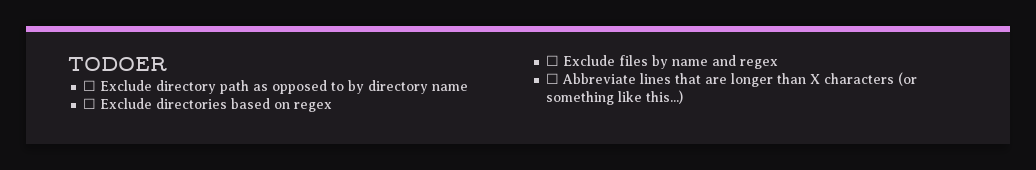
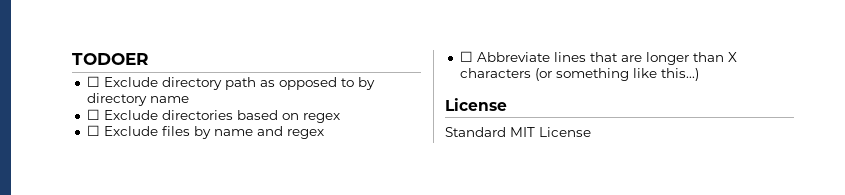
  ☐ Abbreviate lines that are longer than X characters (or something like this...)
+ License
+ Standard MIT License

